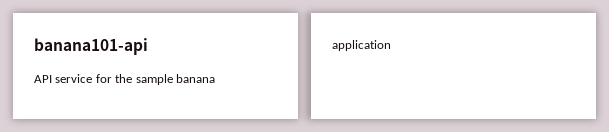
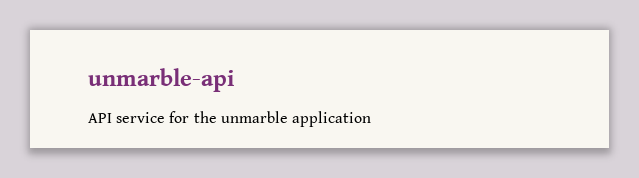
- banana101-api
+ unmarble-api
- API service for the sample banana application
+ API service for the unmarble application

